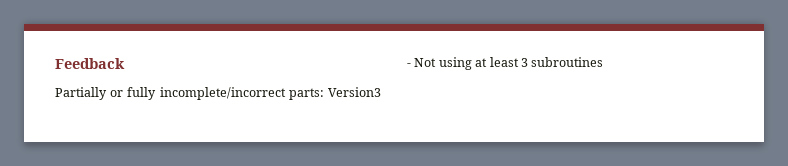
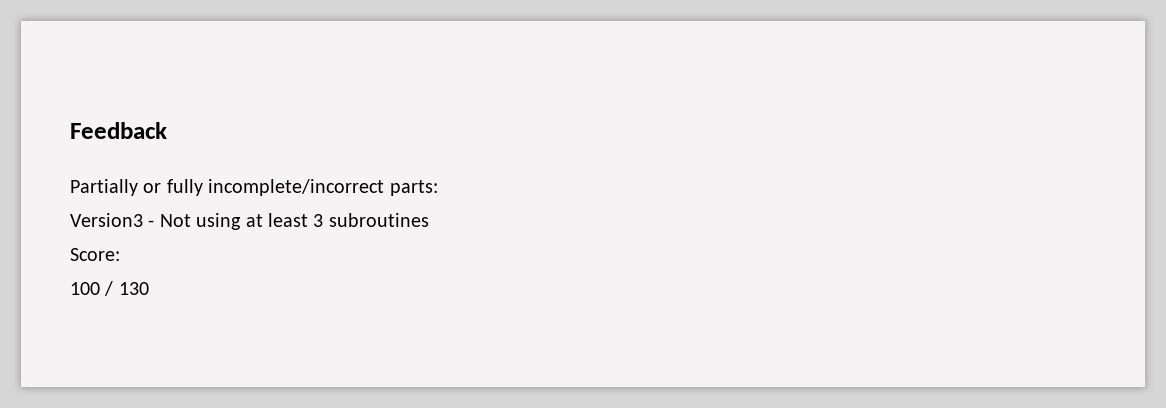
- Partially or fully incomplete/incorrect parts: Version3 - Not using at least 3 subroutines
+ Partially or fully incomplete/incorrect parts:
+ Version3 - Not using at least 3 subroutines
+ Score:
+ 100 / 130

